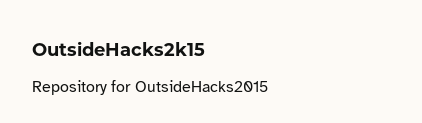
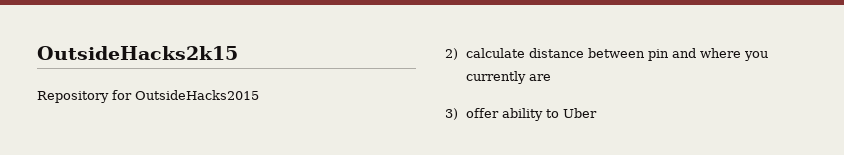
+ 2) calculate distance between pin and where you currently are
+ 3) offer ability to Uber

